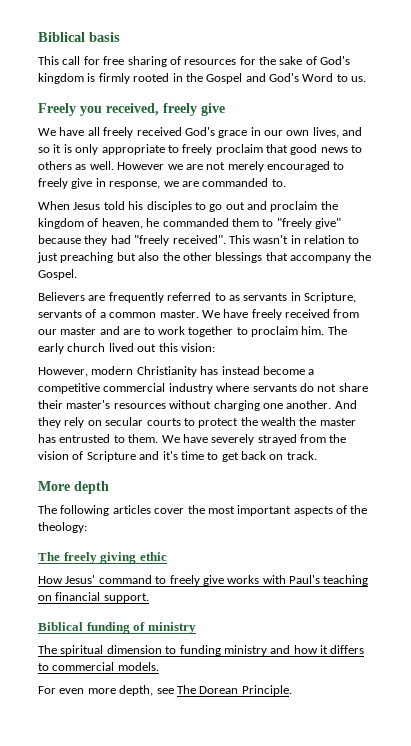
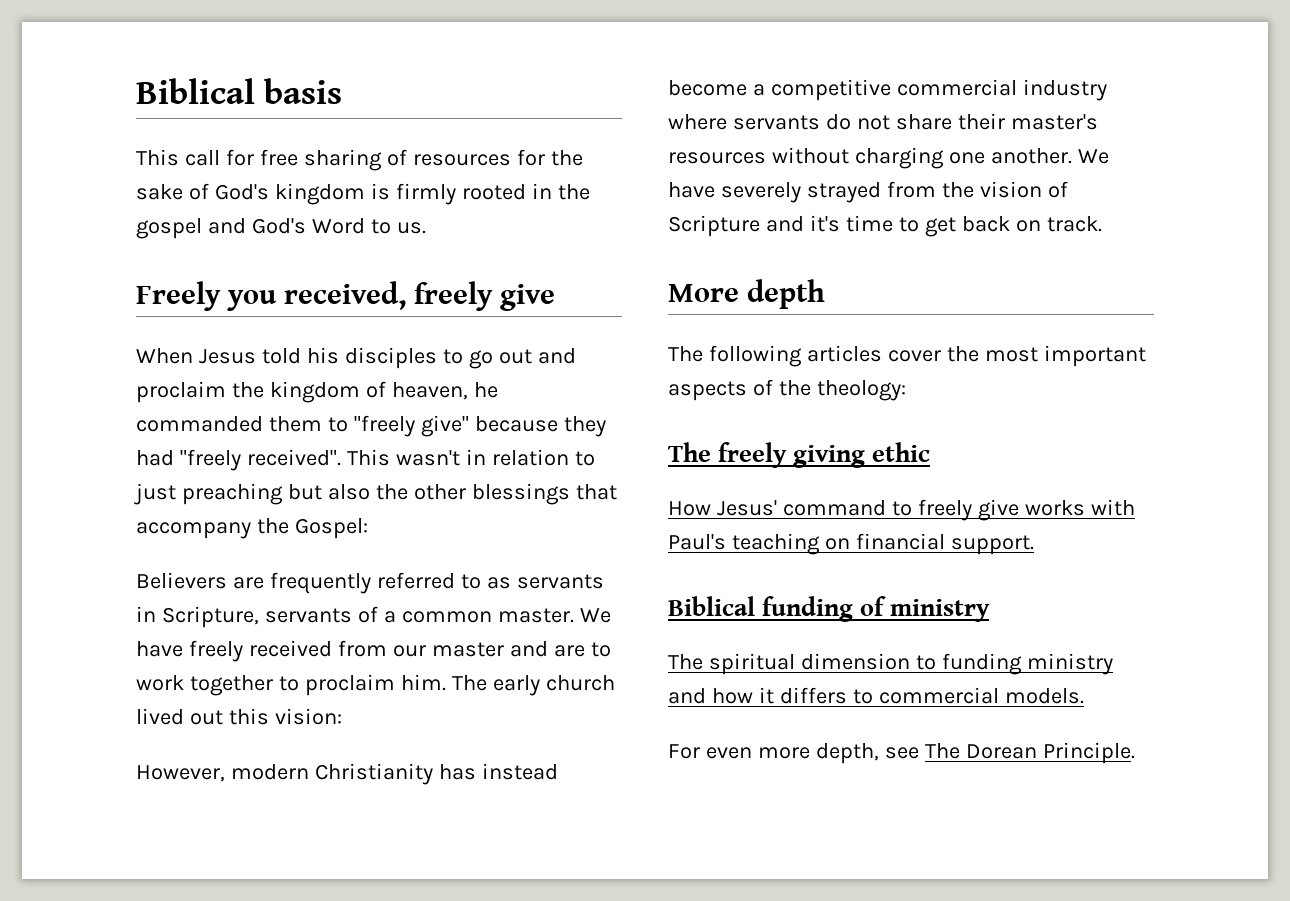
- This call for free sharing of resources for the sake of God's kingdom is firmly rooted in the Gospel and God's Word to us.
+ This call for free sharing of resources for the sake of God's kingdom is firmly rooted in the gospel and God's Word to us.
- We have all freely received God's grace in our own lives, and so it is only appropriate to freely proclaim that good news to others as well. However we are not merely encouraged to freely give in response, we are commanded to.
- This wasn't in relation to just preaching but also the other blessings that accompany the Gospel.
+ This wasn't in relation to just preaching but also the other blessings that accompany the Gospel:
- And they rely on secular courts to protect the wealth the master has entrusted to them.

